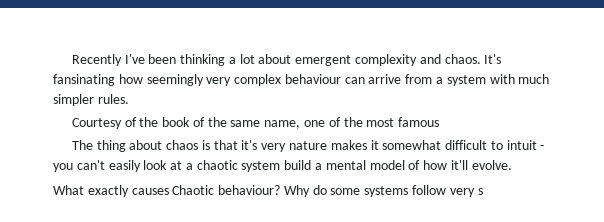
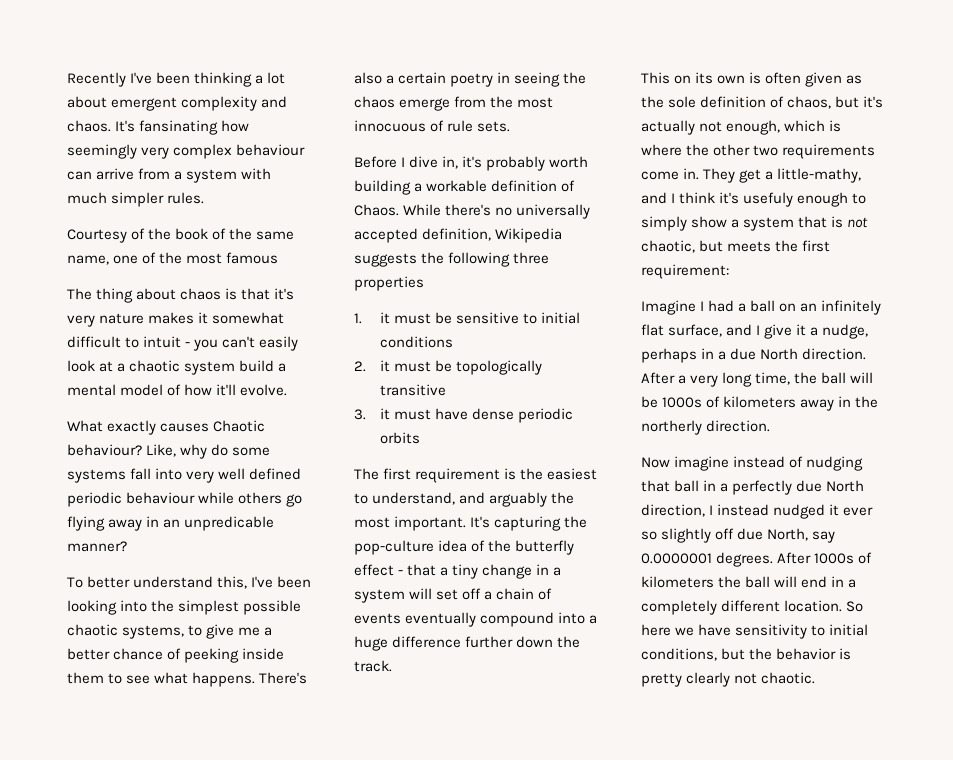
- Why do some systems follow very s
+ Like, why do some systems fall into very well defined periodic behaviour while others go flying away in an unpredicable manner?
+ To better understand this, I've been looking into the simplest possible chaotic systems, to give me a better chance of peeking inside them to see what happens. There's also a certain poetry in seeing the chaos emerge from the most innocuous of rule sets.
+ Before I dive in, it's probably worth building a workable definition of Chaos. While there's no universally accepted definition, Wikipedia suggests the following three properties
+ 1. it must be sensitive to initial conditions
+ 2. it must be topologically transitive
+ 3. it must have dense periodic orbits
+ The first requirement is the easiest to understand, and arguably the most important. It's capturing the pop-culture idea of the butterfly effect - that a tiny change in a system will set off a chain of events eventually compound into a huge difference further down the track.
+ This on its own is often given as the sole definition of chaos, but it's actually not enough, which is where the other two requirements come in. They get a little-mathy, and I think it's usefuly enough to simply show a system that is not chaotic, but meets the first requirement:
+ Imagine I had a ball on an infinitely flat surface, and I give it a nudge, perhaps in a due North direction. After a very long time, the ball will be 1000s of kilometers away in the northerly direction.
+ Now imagine instead of nudging that ball in a perfectly due North direction, I instead nudged it ever so slightly off due North, say 0.0000001 degrees. After 1000s of kilometers the ball will end in a completely different location. So here we have sensitivity to initial conditions, but the behavior is pretty clearly not chaotic.

